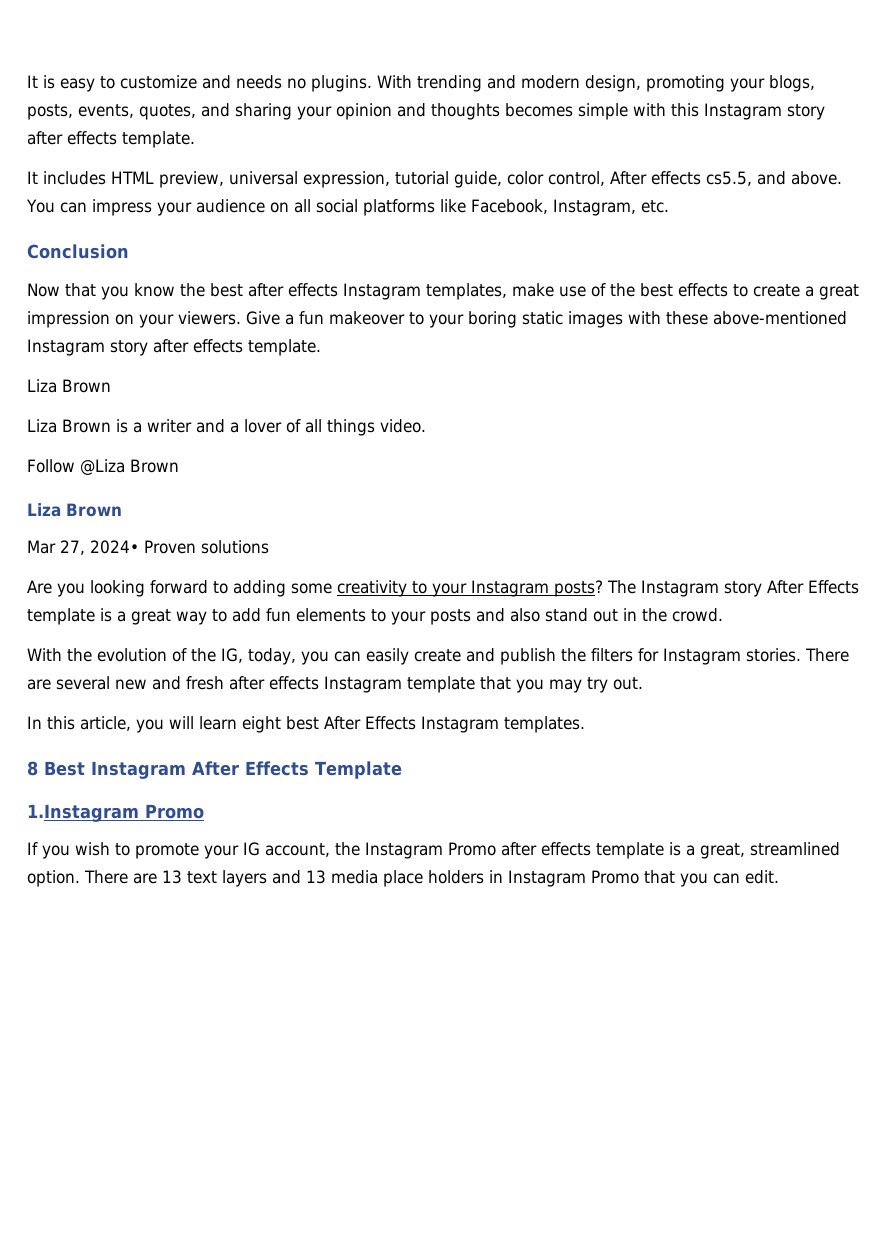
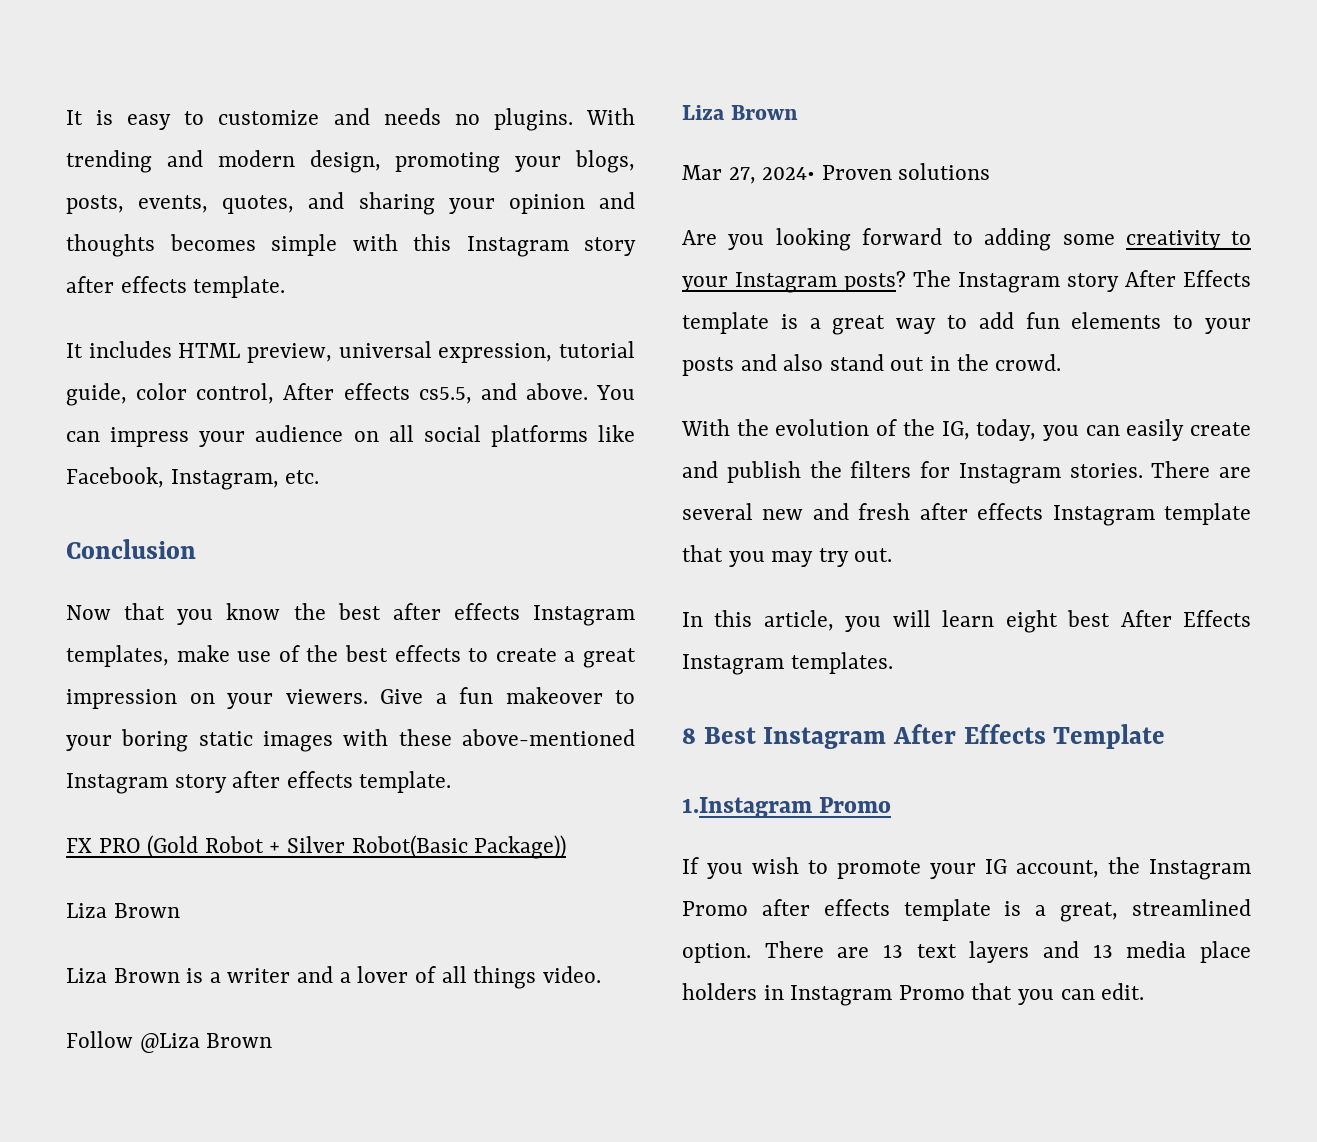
+ FX PRO (Gold Robot + Silver Robot(Basic Package))

